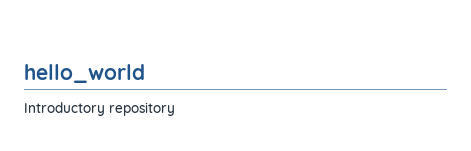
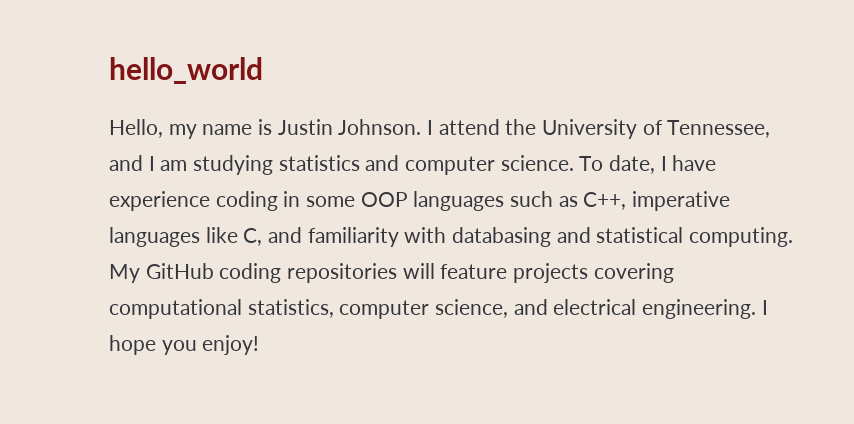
- Introductory repository
+ Hello, my name is Justin Johnson. I attend the University of Tennessee, and I am studying statistics and computer science. To date, I have experience coding in some OOP languages such as C++, imperative languages like C, and familiarity with databasing and statistical computing. My GitHub coding repositories will feature projects covering computational statistics, computer science, and electrical engineering. I hope you enjoy!

